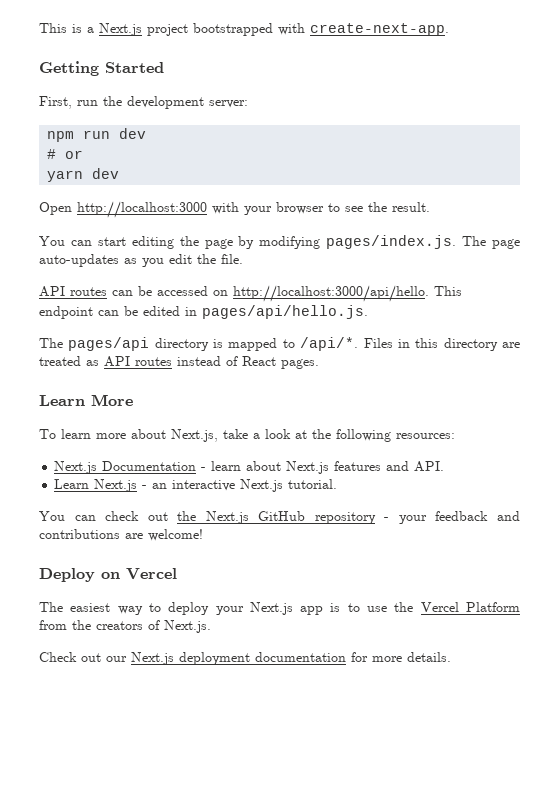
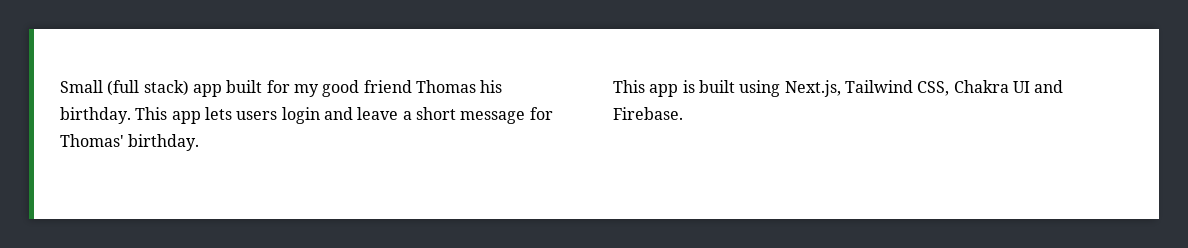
- This is a Next.js project bootstrapped with create-next-app.
- Getting Started
- First, run the development server:
- npm run dev
- # or
- yarn dev
- Open http://localhost:3000 with your browser to see the result.
- You can start editing the page by modifying pages/index.js. The page auto-updates as you edit the file.
- API routes can be accessed on http://localhost:3000/api/hello. This endpoint can be edited in pages/api/hello.js.
- The pages/api directory is mapped to /api/*. Files in this directory are treated as API routes instead of React pages.
- Learn More
- To learn more about Next.js, take a look at the following resources:
- Next.js Documentation - learn about Next.js features and API.
- Learn Next.js - an interactive Next.js tutorial.
- You can check out the Next.js GitHub repository - your feedback and contributions are welcome!
- Deploy on Vercel
- The easiest way to deploy your Next.js app is to use the Vercel Platform from the creators of Next.js.
- Check out our Next.js deployment documentation for more details.
+ Small (full stack) app built for my good friend Thomas his birthday. This app lets users login and leave a short message for Thomas' birthday.
+ This app is built using Next.js, Tailwind CSS, Chakra UI and Firebase.

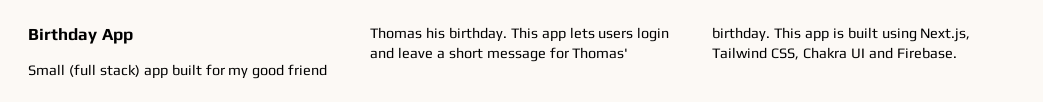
+ Birthday App
- This app lets users login and leave a short message for Thomas' birthday.
- This app is built using Next.js, Tailwind CSS, Chakra UI and Firebase.
+ This app lets users login and leave a short message for Thomas' birthday. This app is built using Next.js, Tailwind CSS, Chakra UI and Firebase.

